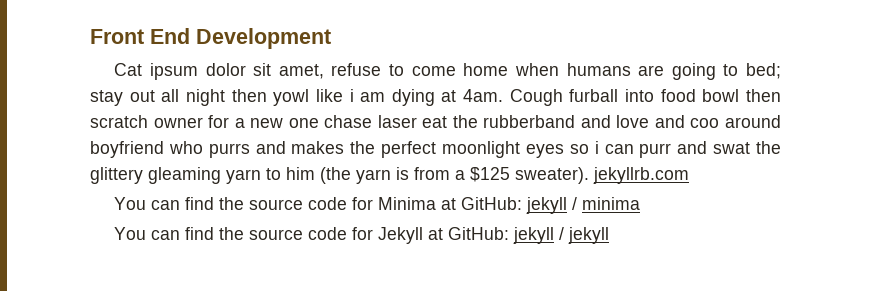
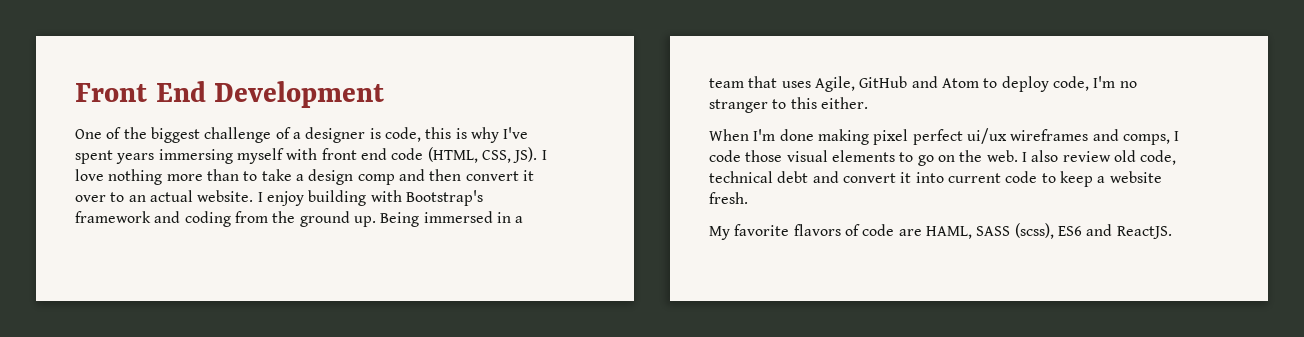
- Cat ipsum dolor sit amet, refuse to come home when humans are going to bed; stay out all night then yowl like i am dying at 4am. Cough furball into food bowl then scratch owner for a new one chase laser eat the rubberband and love and coo around boyfriend who purrs and makes the perfect moonlight eyes so i can purr and swat the glittery gleaming yarn to him (the yarn is from a $125 sweater). jekyllrb.com
- You can find the source code for Minima at GitHub: jekyll / minima
- You can find the source code for Jekyll at GitHub: jekyll / jekyll
+ One of the biggest challenge of a designer is code, this is why I've spent years immersing myself with front end code (HTML, CSS, JS). I love nothing more than to take a design comp and then convert it over to an actual website. I enjoy building with Bootstrap's framework and coding from the ground up. Being immersed in a team that uses Agile, GitHub and Atom to deploy code, I'm no stranger to this either.
+ When I'm done making pixel perfect ui/ux wireframes and comps, I code those visual elements to go on the web. I also review old code, technical debt and convert it into current code to keep a website fresh.
+ My favorite flavors of code are HAML, SASS (scss), ES6 and ReactJS.

